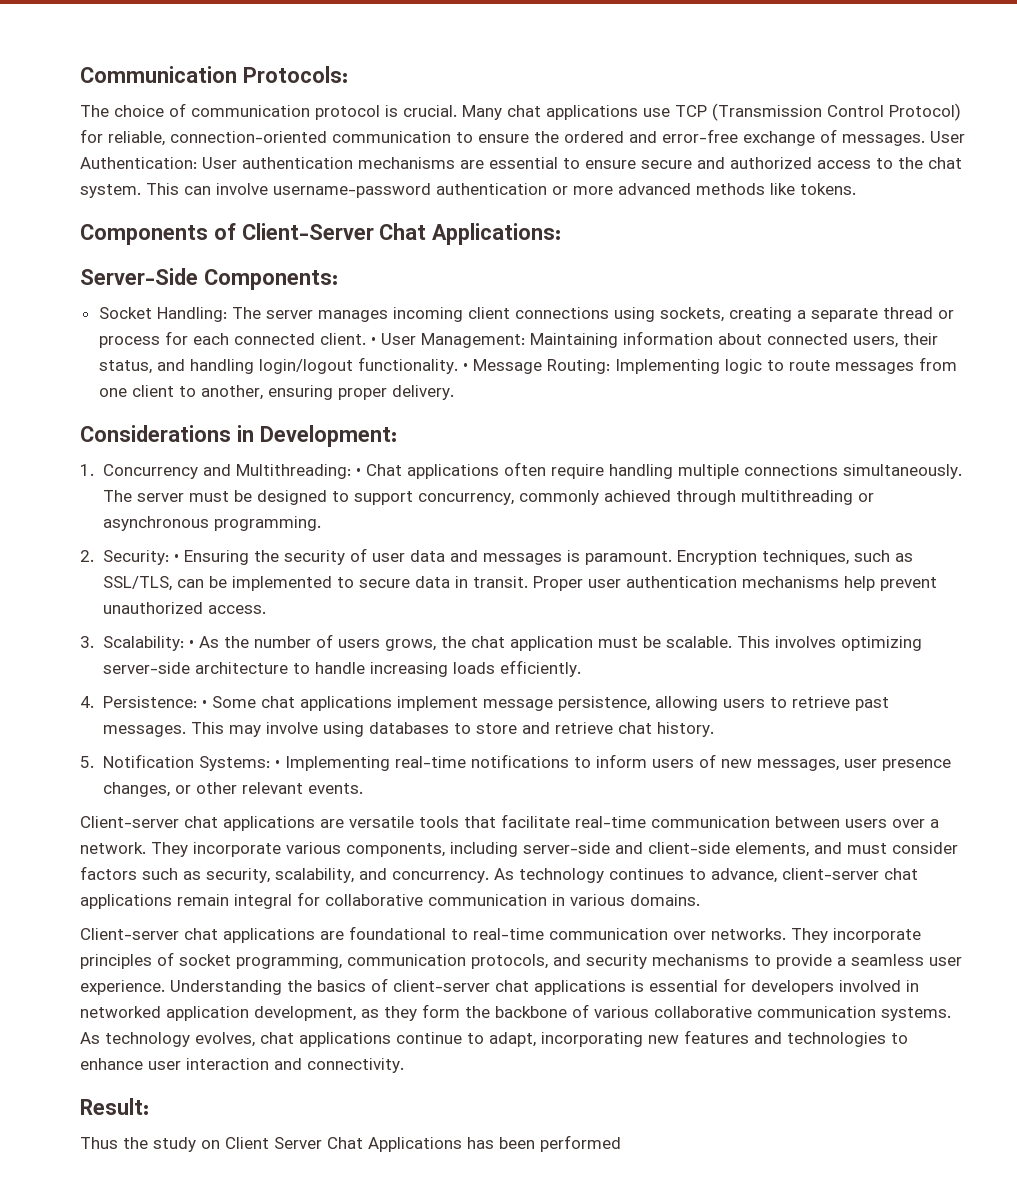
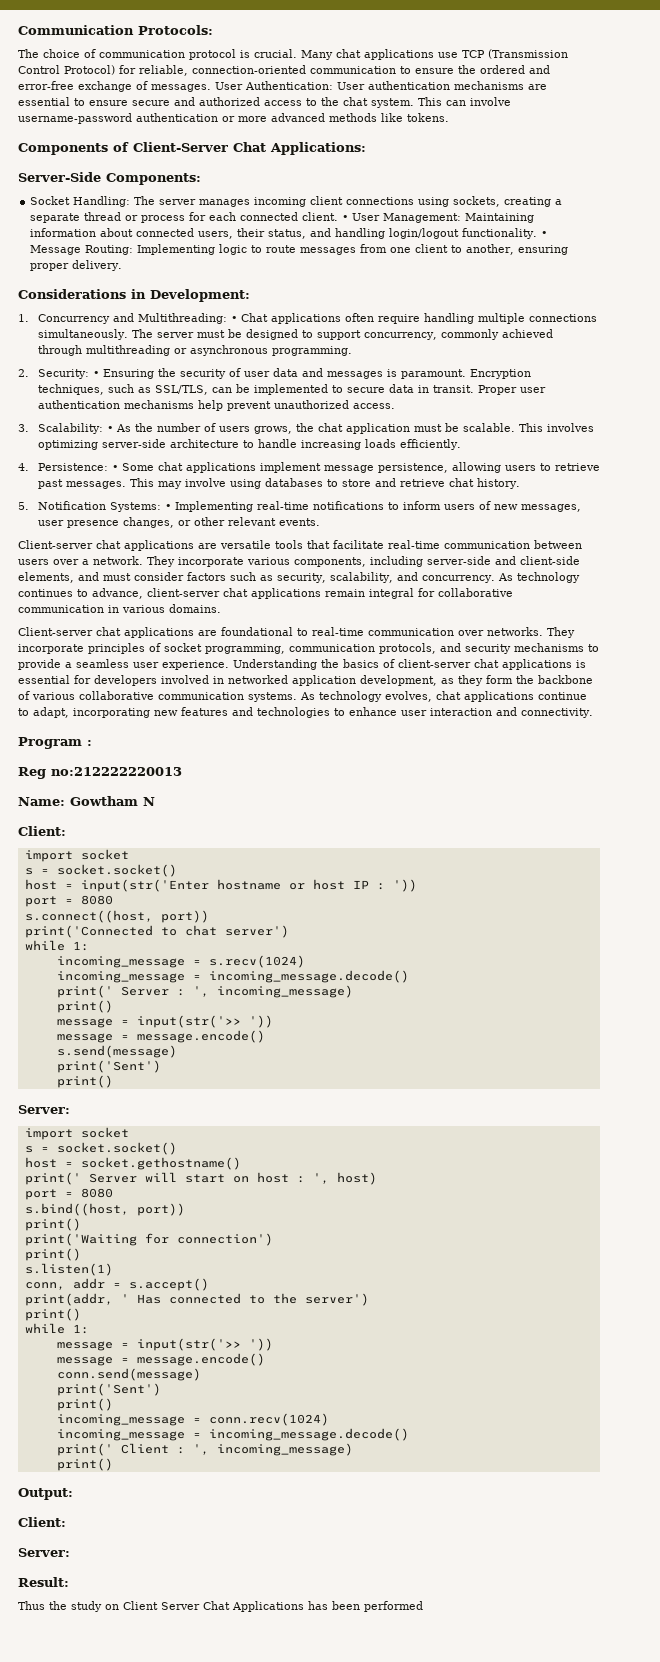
+ Program :
+ Reg no:212222220013
+ Name: Gowtham N
+ Client:
+ import socket
+ s = socket.socket()
+ host = input(str('Enter hostname or host IP : '))
+ port = 8080
+ s.connect((host, port))
+ print('Connected to chat server')
+ while 1:
+ incoming_message = s.recv(1024)
+ incoming_message = incoming_message.decode()
+ print(' Server : ', incoming_message)
+ print()
+ message = input(str('>> '))
+ message = message.encode()
+ s.send(message)
+ print('Sent')
+ print()
+ Server:
+ import socket
+ s = socket.socket()
+ host = socket.gethostname()
+ print(' Server will start on host : ', host)
+ port = 8080
+ s.bind((host, port))
+ print()
+ print('Waiting for connection')
+ print()
+ s.listen(1)
+ conn, addr = s.accept()
+ print(addr, ' Has connected to the server')
+ print()
+ while 1:
+ message = input(str('>> '))
+ message = message.encode()
+ conn.send(message)
+ print('Sent')
+ print()
+ incoming_message = conn.recv(1024)
+ incoming_message = incoming_message.decode()
+ print(' Client : ', incoming_message)
+ print()
+ Output:
+ Client:
+ Server:

